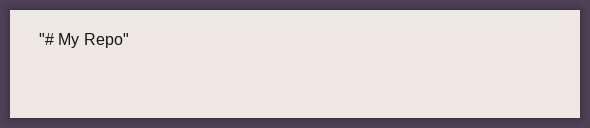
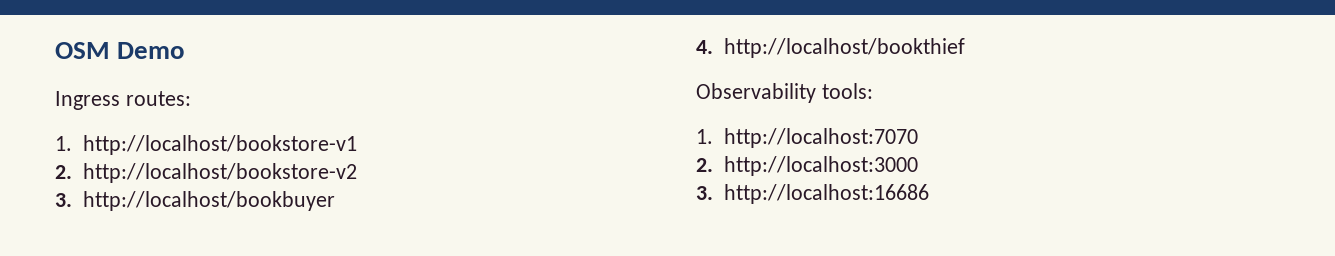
- "# My Repo"
+ OSM Demo
+ Ingress routes:
+ 1. http://localhost/bookstore-v1
+ 2. http://localhost/bookstore-v2
+ 3. http://localhost/bookbuyer
+ 4. http://localhost/bookthief
+ Observability tools:
+ 1. http://localhost:7070
+ 2. http://localhost:3000
+ 3. http://localhost:16686

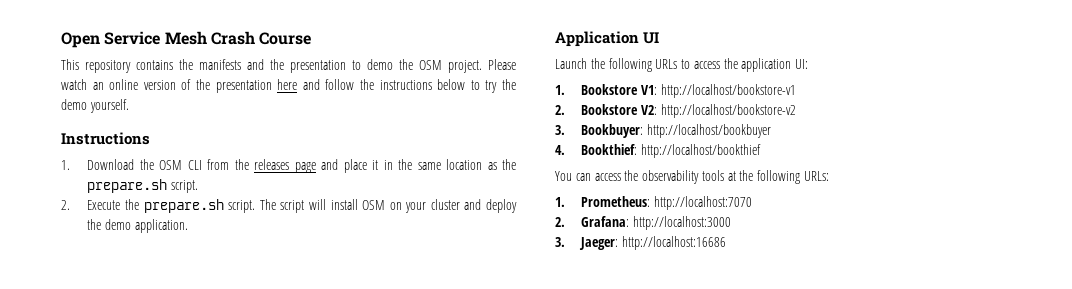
- OSM Demo
- Ingress routes:
- 1. http://localhost/bookstore-v1
+ Open Service Mesh Crash Course
+ This repository contains the manifests and the presentation to demo the OSM project. Please watch an online version of the presentation here and follow the instructions below to try the demo yourself.
+ Instructions
+ 1. Download the OSM CLI from the releases page and place it in the same location as the prepare.sh script.
+ 2. Execute the prepare.sh script. The script will install OSM on your cluster and deploy the demo application.
+ Application UI
+ Launch the following URLs to access the application UI:
+ 1. Bookstore V1: http://localhost/bookstore-v1
- 2. http://localhost/bookstore-v2
+ 2. Bookstore V2: http://localhost/bookstore-v2
- 3. http://localhost/bookbuyer
+ 3. Bookbuyer: http://localhost/bookbuyer
- 4. http://localhost/bookthief
+ 4. Bookthief: http://localhost/bookthief
- Observability tools:
- 1. http://localhost:7070
+ You can access the observability tools at the following URLs:
+ 1. Prometheus: http://localhost:7070
- 2. http://localhost:3000
+ 2. Grafana: http://localhost:3000
- 3. http://localhost:16686
+ 3. Jaeger: http://localhost:16686

